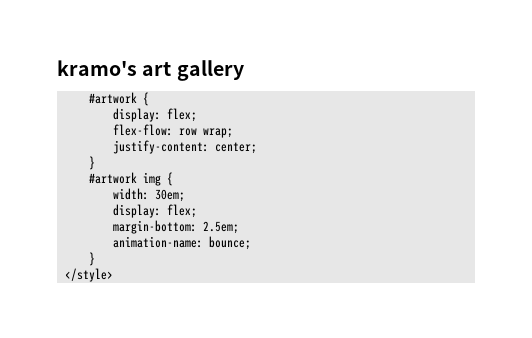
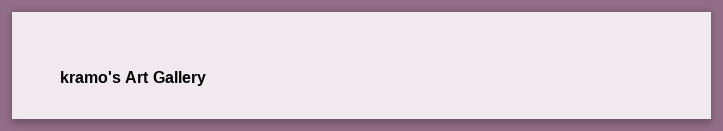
- kramo's art gallery
- #artwork {
- display: flex;
- flex-flow: row wrap;
- justify-content: center;
- }
- #artwork img {
- width: 30em;
- display: flex;
- margin-bottom: 2.5em;
- animation-name: bounce;
- }
- </style>
+ kramo's Art Gallery

